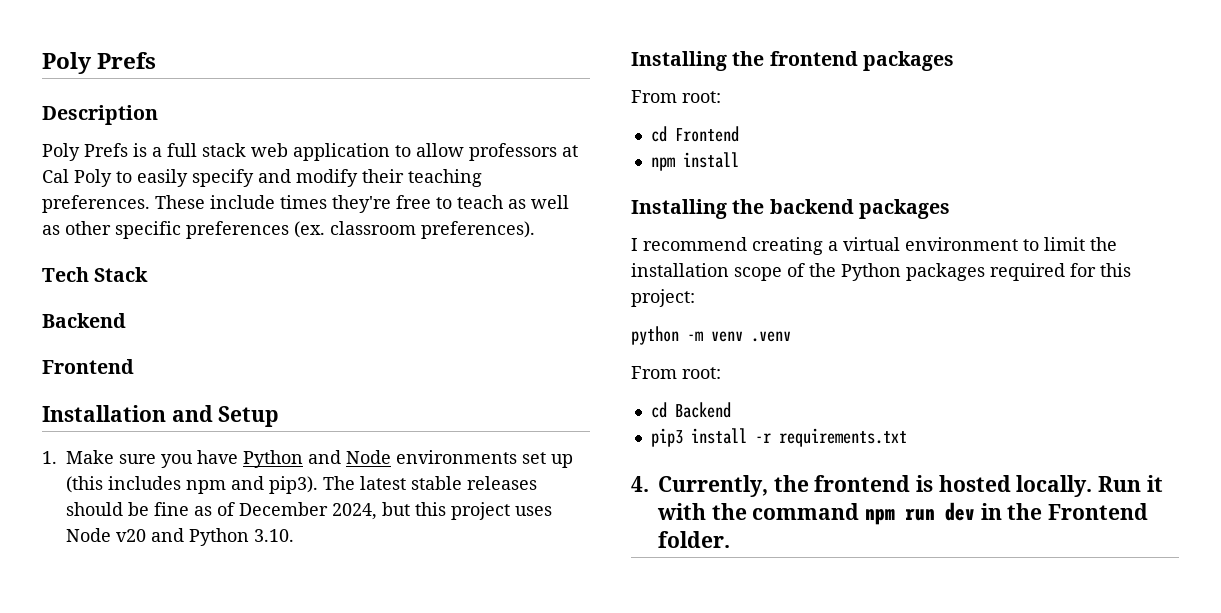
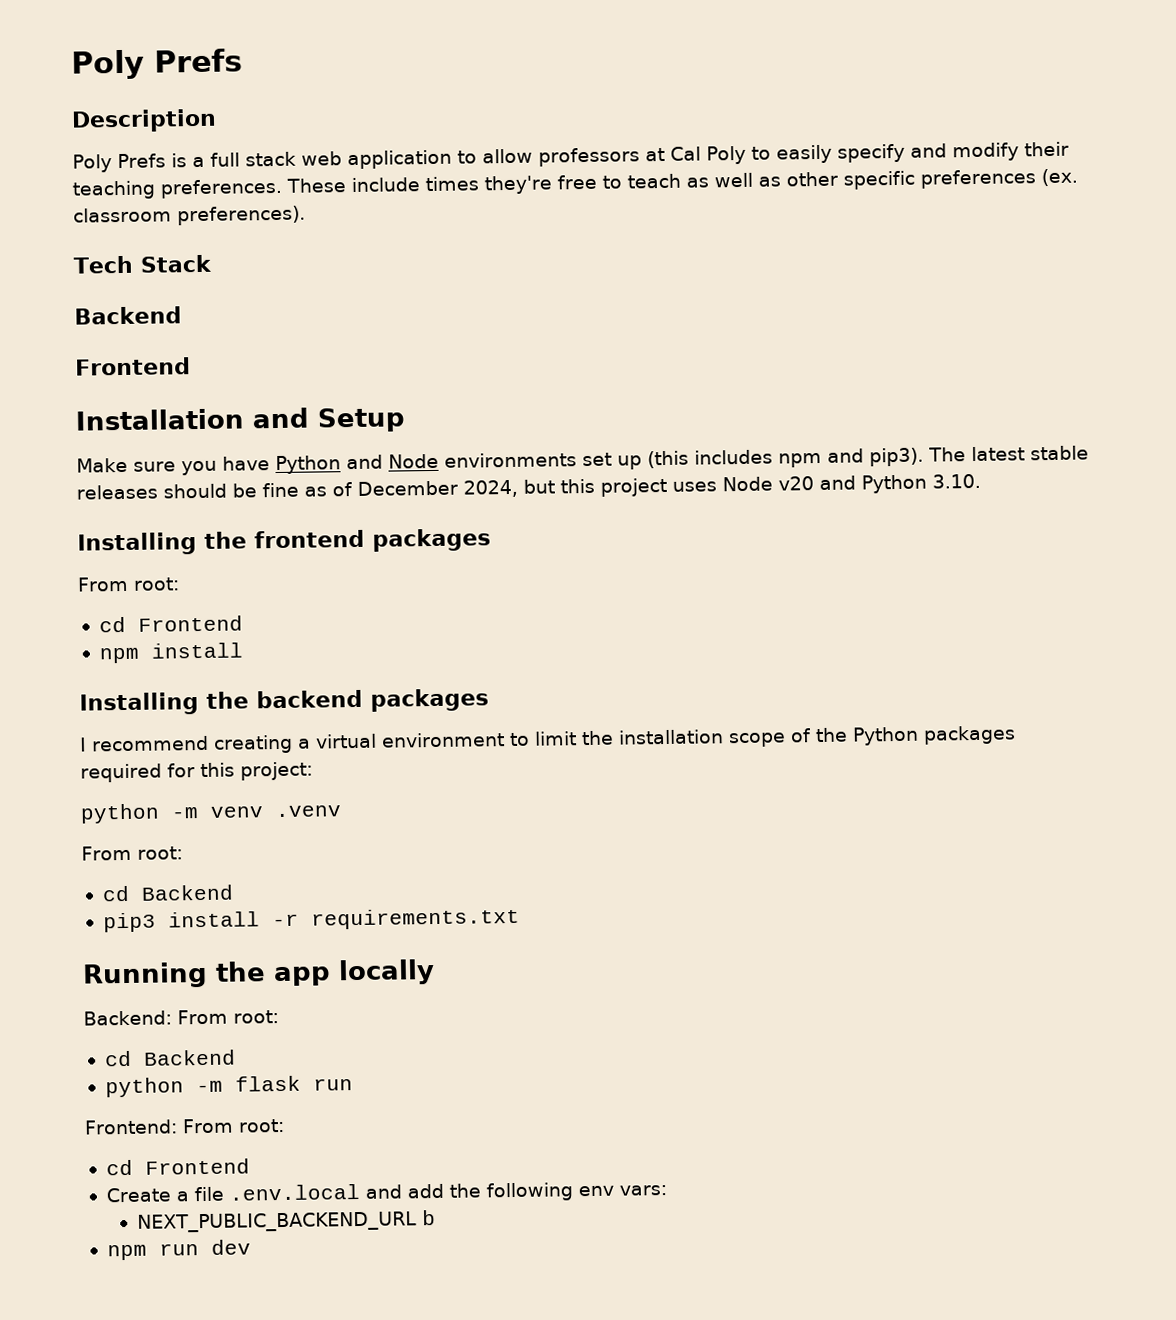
- 1. Make sure you have Python and Node environments set up (this includes npm and pip3).
+ Make sure you have Python and Node environments set up (this includes npm and pip3).
- 4. Currently, the frontend is hosted locally. Run it with the command npm run dev in the Frontend folder.
+ Running the app locally
+ Backend: From root:
+ cd Backend
+ python -m flask run
+ Frontend: From root:
+ cd Frontend
+ Create a file .env.local and add the following env vars:
+ NEXT_PUBLIC_BACKEND_URL b
+ npm run dev

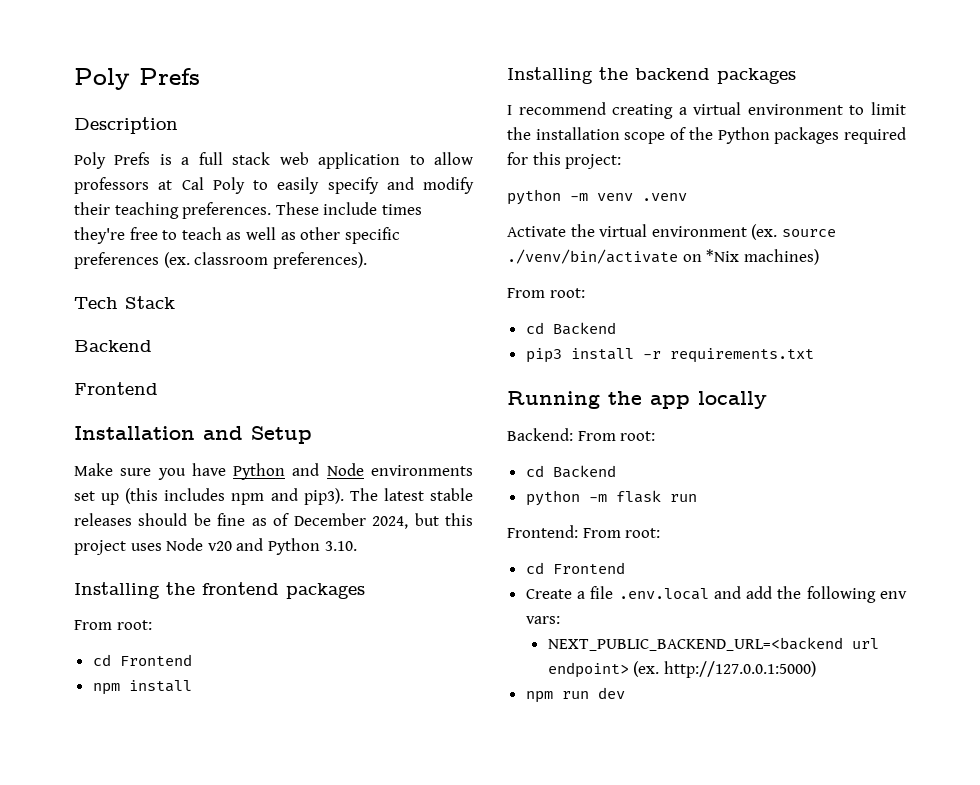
+ Activate the virtual environment (ex. source ./venv/bin/activate on *Nix machines)
- NEXT_PUBLIC_BACKEND_URL b
+ NEXT_PUBLIC_BACKEND_URL=<backend url endpoint> (ex. http://127.0.0.1:5000)

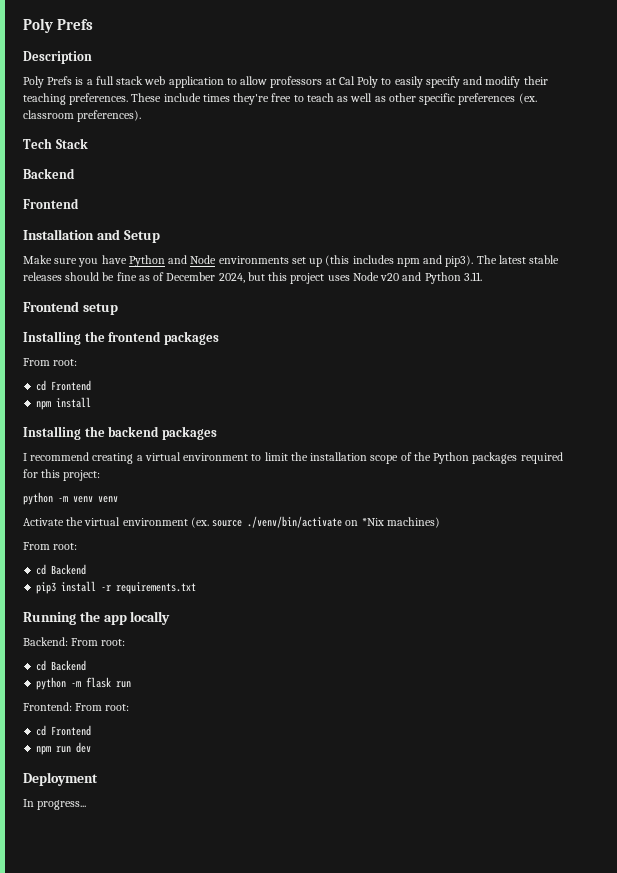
- The latest stable releases should be fine as of December 2024, but this project uses Node v20 and Python 3.10.
+ The latest stable releases should be fine as of December 2024, but this project uses Node v20 and Python 3.11.
+ Frontend setup
- python -m venv .venv
+ python -m venv venv
- Create a file .env.local and add the following env vars:
- NEXT_PUBLIC_BACKEND_URL=<backend url endpoint> (ex. http://127.0.0.1:5000)
+ Deployment
+ In progress...

